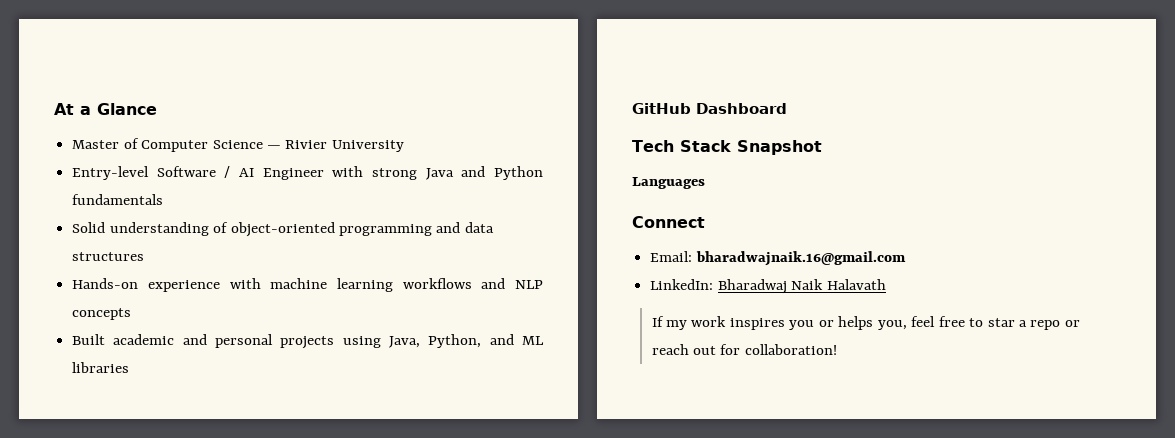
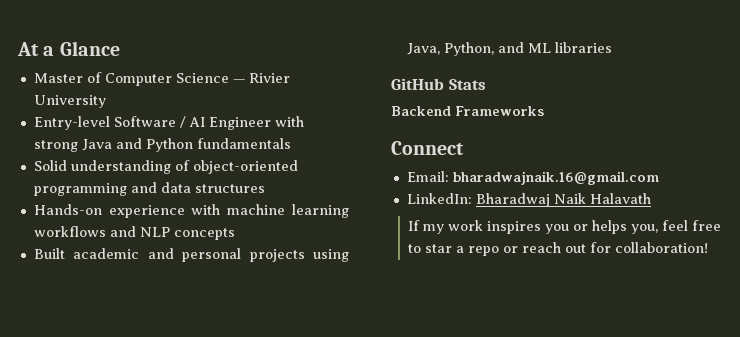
- GitHub Dashboard
- Tech Stack Snapshot
- Languages
+ GitHub Stats
+ Backend Frameworks

